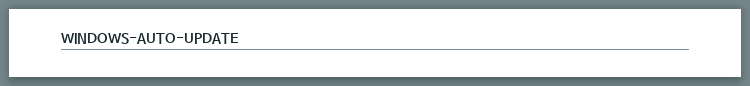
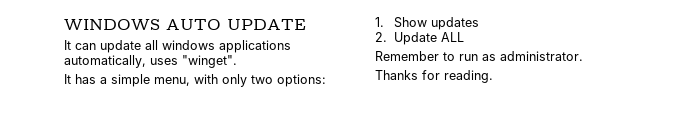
- WINDOWS-AUTO-UPDATE
+ WINDOWS AUTO UPDATE
+ It can update all windows applications automatically, uses "winget".
+ It has a simple menu, with only two options:
+ 1. Show updates
+ 2. Update ALL
+ Remember to run as administrator.
+ Thanks for reading.

